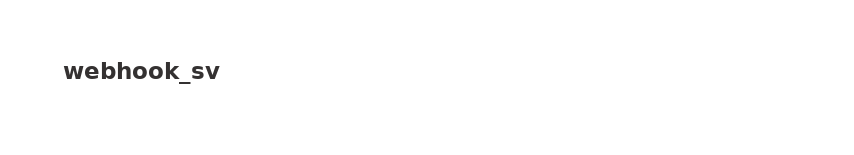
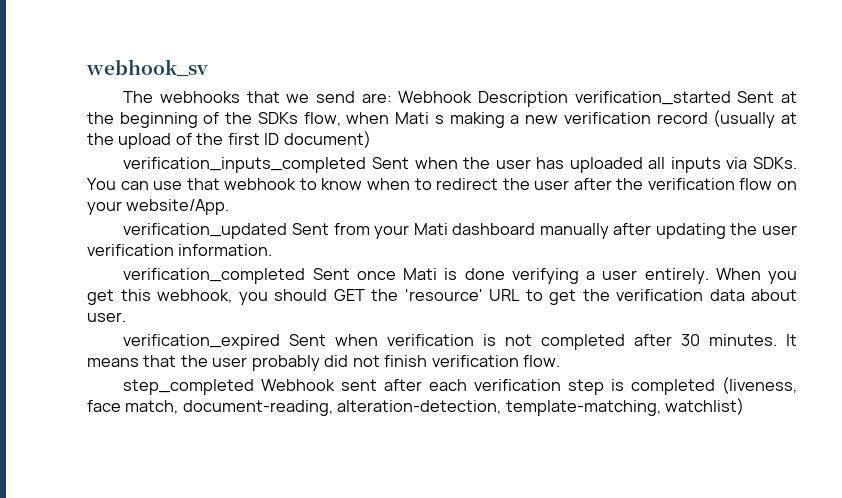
+ The webhooks that we send are: Webhook Description verification_started Sent at the beginning of the SDKs flow, when Mati s making a new verification record (usually at the upload of the first ID document)
+ verification_inputs_completed Sent when the user has uploaded all inputs via SDKs. You can use that webhook to know when to redirect the user after the verification flow on your website/App.
+ verification_updated Sent from your Mati dashboard manually after updating the user verification information.
+ verification_completed Sent once Mati is done verifying a user entirely. When you get this webhook, you should GET the 'resource' URL to get the verification data about user.
+ verification_expired Sent when verification is not completed after 30 minutes. It means that the user probably did not finish verification flow.
+ step_completed Webhook sent after each verification step is completed (liveness, face match, document-reading, alteration-detection, template-matching, watchlist)

